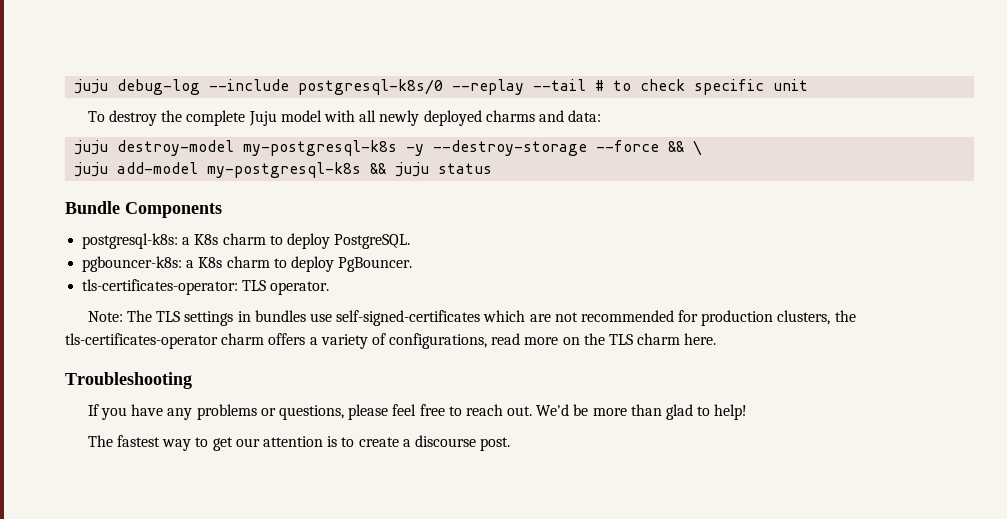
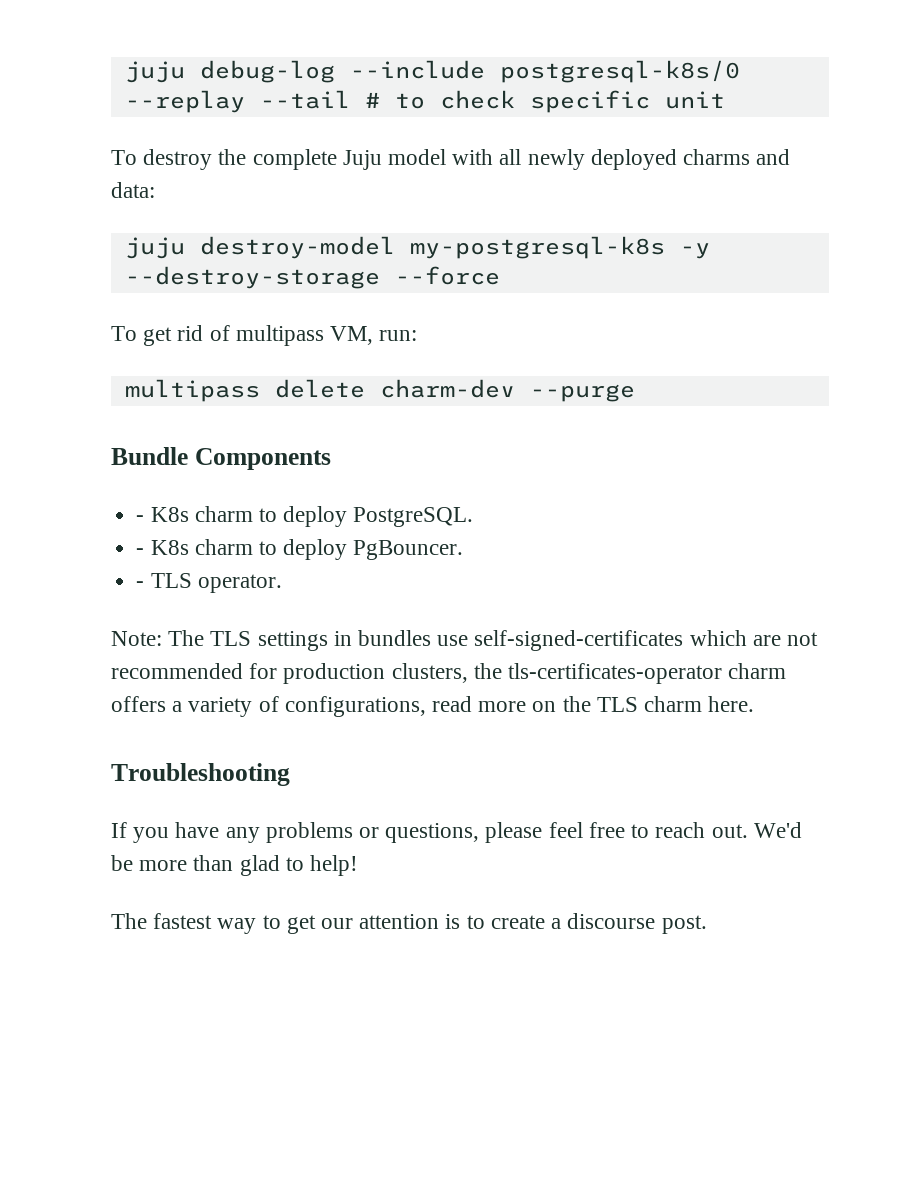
- juju destroy-model my-postgresql-k8s -y --destroy-storage --force && \
- juju add-model my-postgresql-k8s && juju status
+ juju destroy-model my-postgresql-k8s -y --destroy-storage --force
+ To get rid of multipass VM, run:
+ multipass delete charm-dev --purge
- postgresql-k8s: a K8s charm to deploy PostgreSQL.
+ - K8s charm to deploy PostgreSQL.
- pgbouncer-k8s: a K8s charm to deploy PgBouncer.
+ - K8s charm to deploy PgBouncer.
- tls-certificates-operator: TLS operator.
+ - TLS operator.

